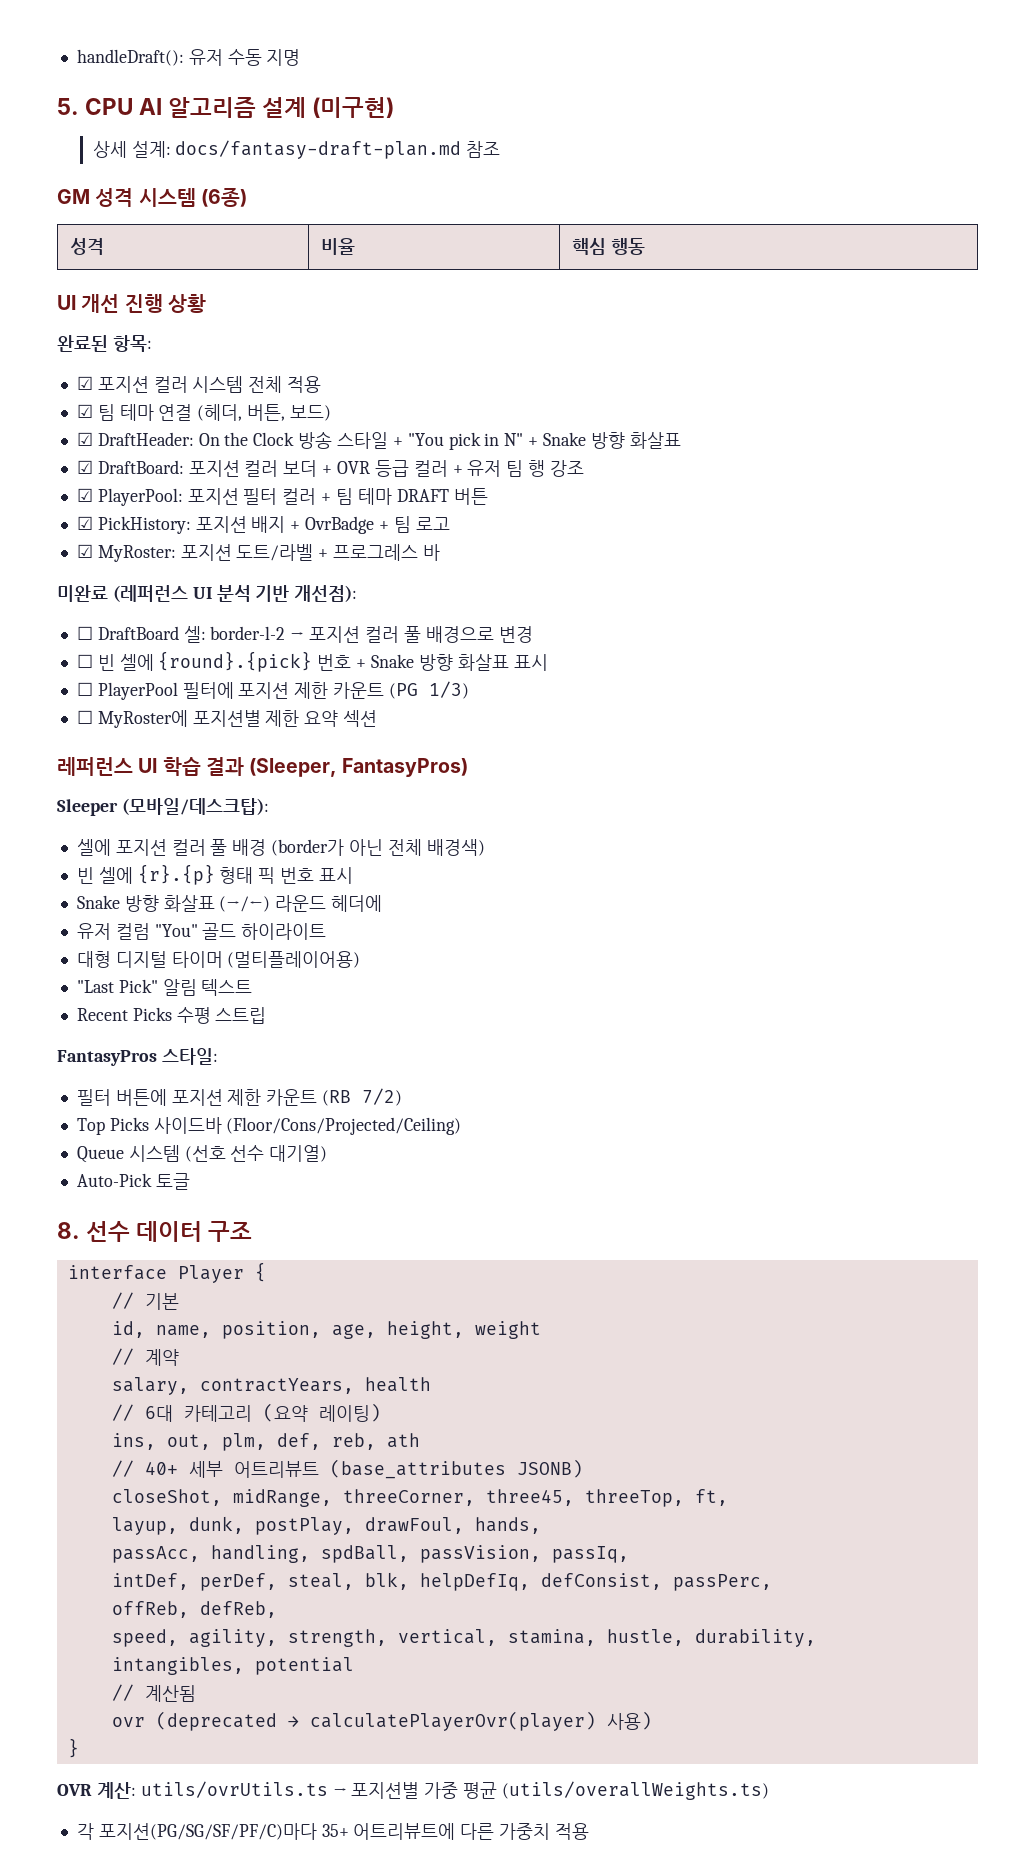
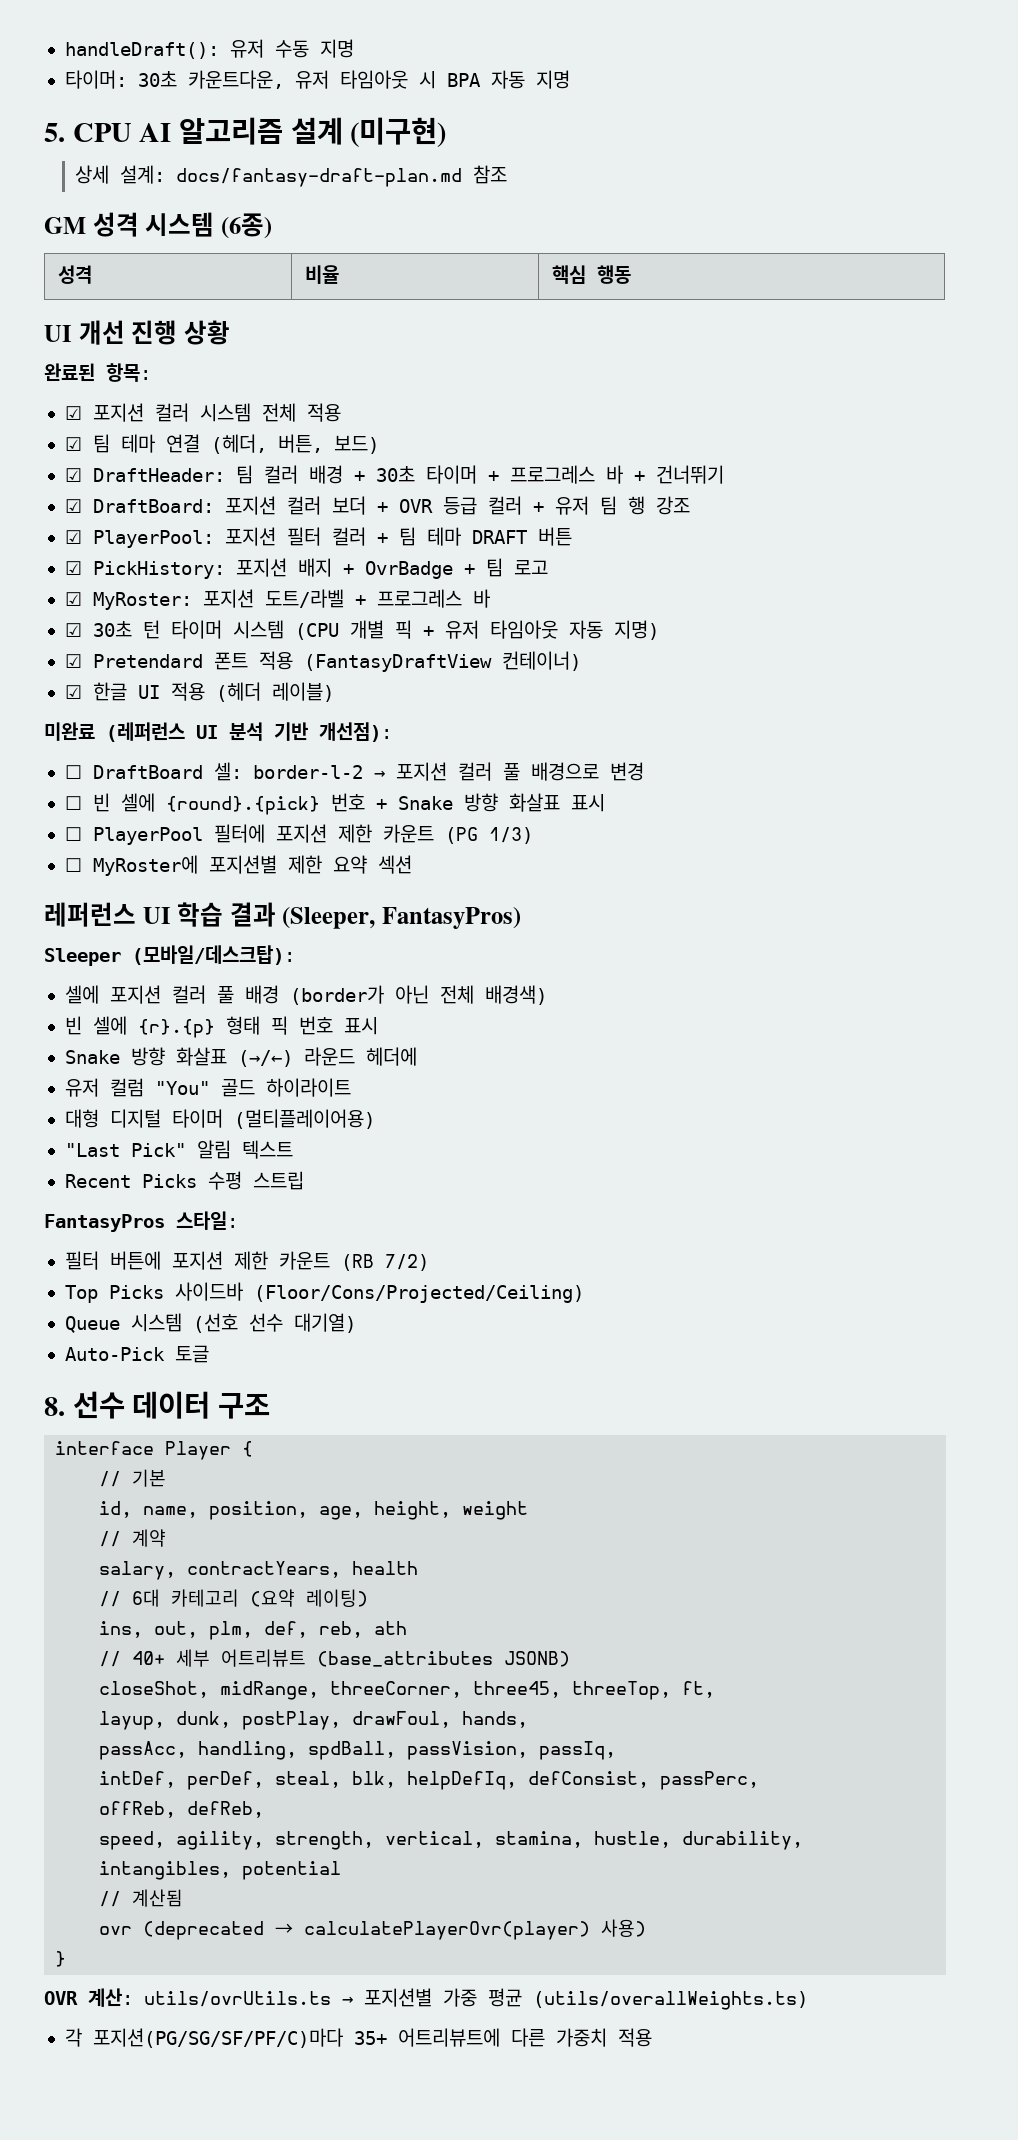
+ 타이머: 30초 카운트다운, 유저 타임아웃 시 BPA 자동 지명
- ☑ DraftHeader: On the Clock 방송 스타일 + "You pick in N" + Snake 방향 화살표
+ ☑ DraftHeader: 팀 컬러 배경 + 30초 타이머 + 프로그레스 바 + 건너뛰기
+ ☑ 30초 턴 타이머 시스템 (CPU 개별 픽 + 유저 타임아웃 자동 지명)
+ ☑ Pretendard 폰트 적용 (FantasyDraftView 컨테이너)
+ ☑ 한글 UI 적용 (헤더 레이블)

